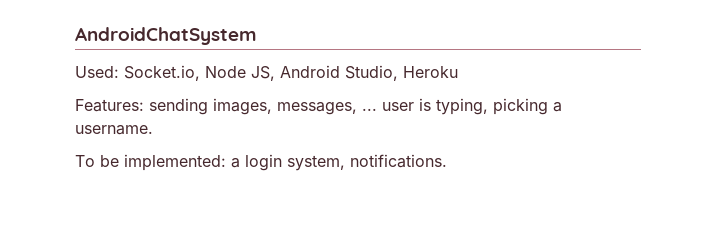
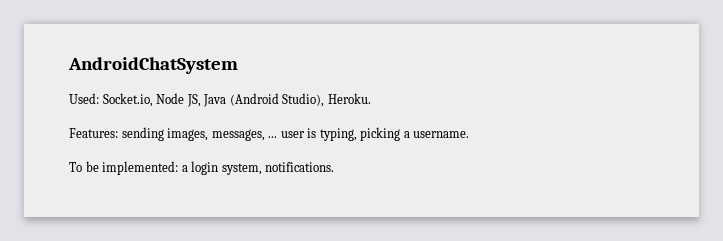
- Used: Socket.io, Node JS, Android Studio, Heroku
+ Used: Socket.io, Node JS, Java (Android Studio), Heroku.

